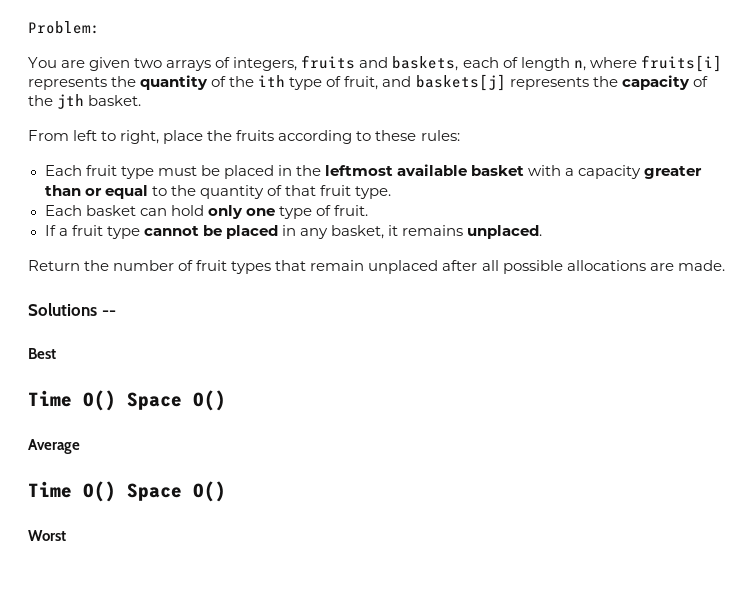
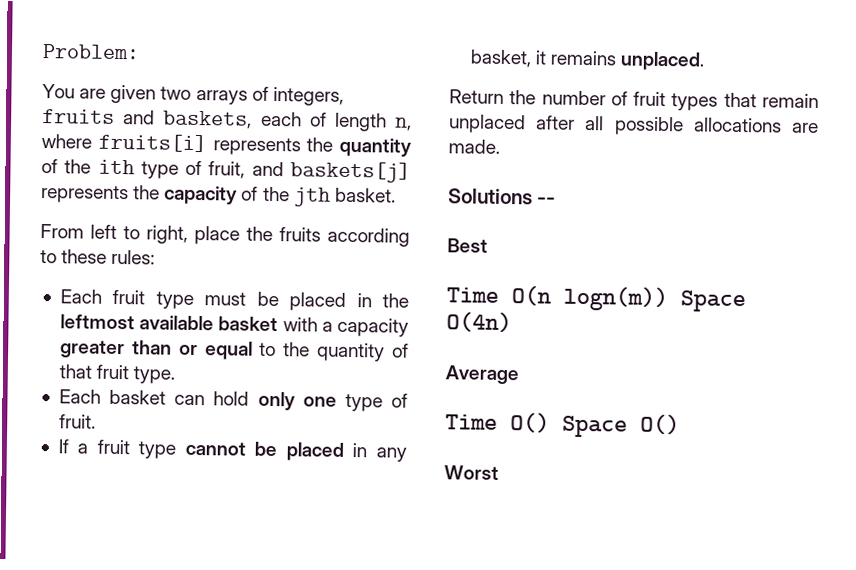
  Best
- Time O() Space O()
+ Time O(n logn(m)) Space O(4n)

